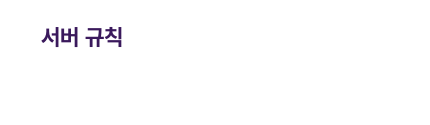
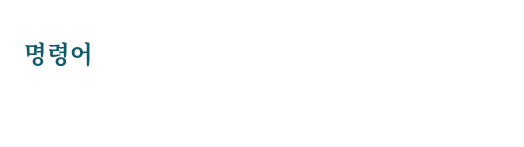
- 서버 규칙
+ 명령어

